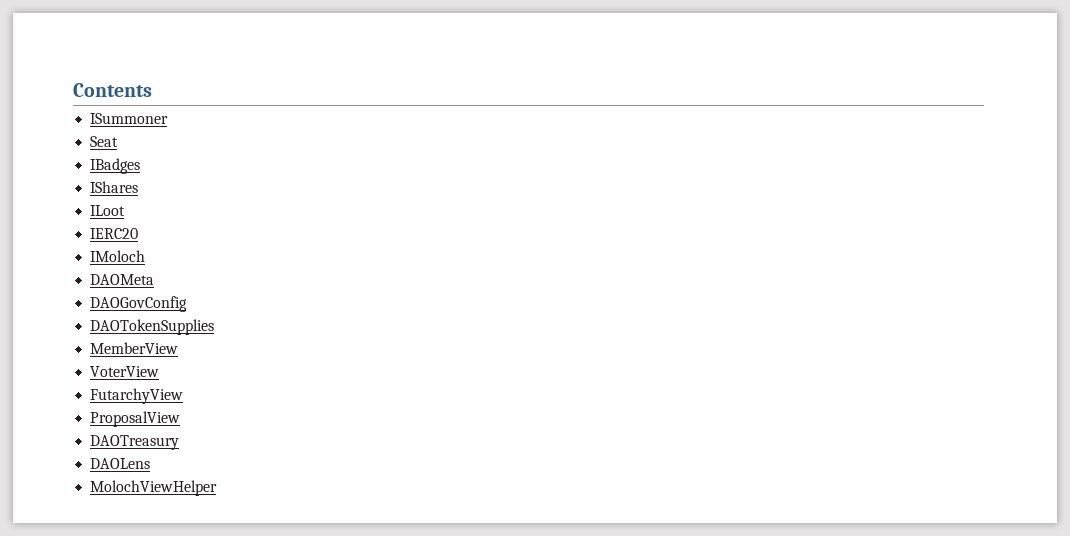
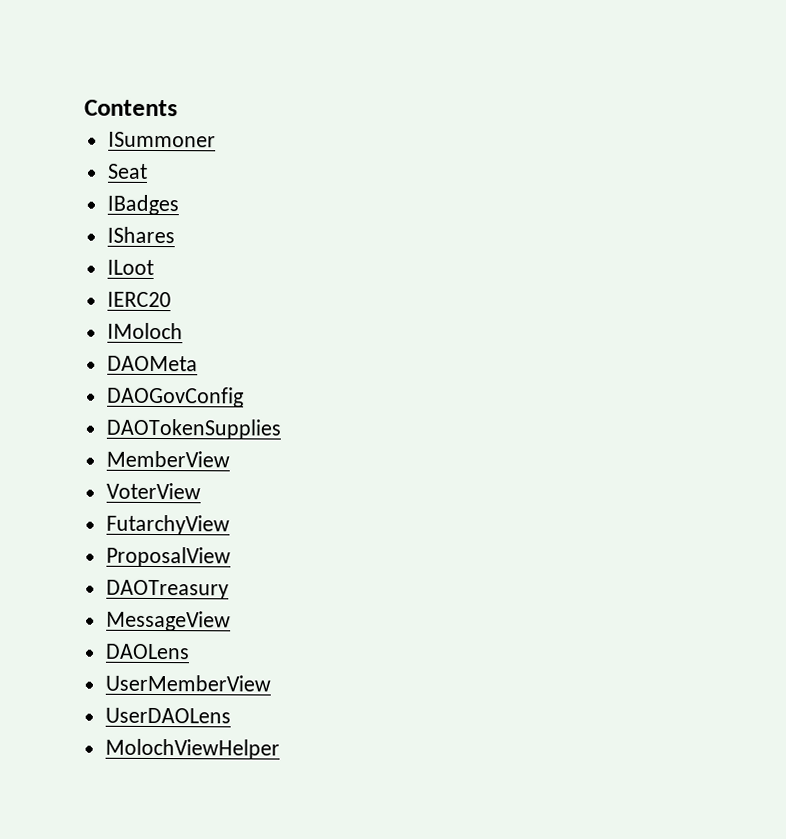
+ MessageView
+ UserMemberView
+ UserDAOLens

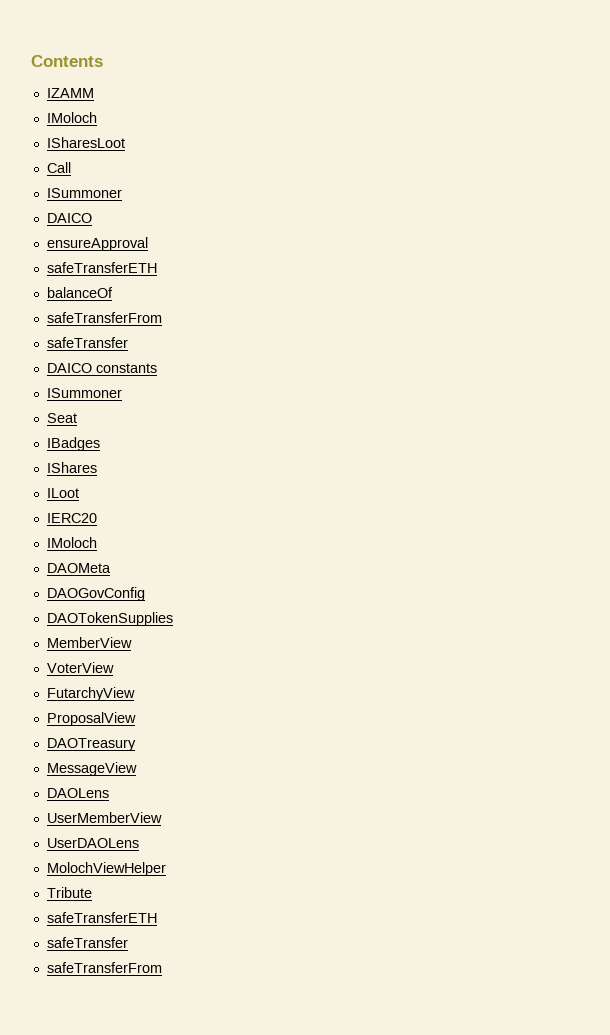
+ IZAMM
+ IMoloch
+ ISharesLoot
+ Call
+ ISummoner
+ DAICO
+ ensureApproval
+ safeTransferETH
+ balanceOf
+ safeTransferFrom
+ safeTransfer
+ DAICO constants
+ Tribute
+ safeTransferETH
+ safeTransfer
+ safeTransferFrom

